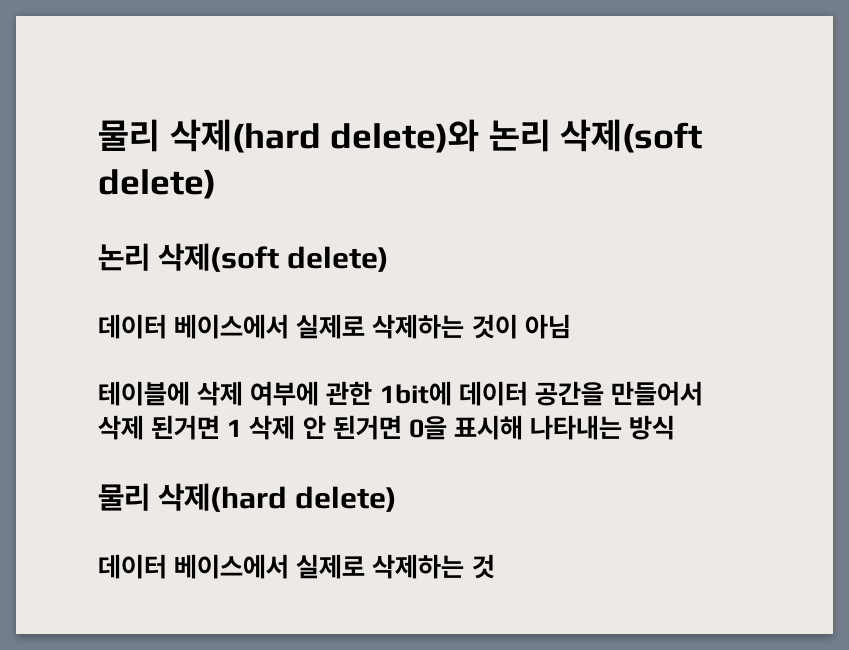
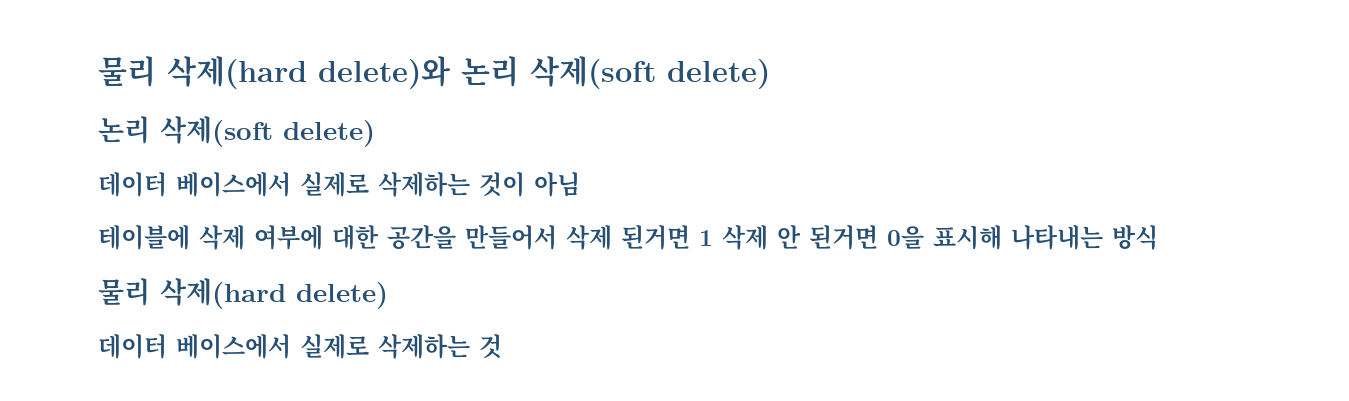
- 테이블에 삭제 여부에 관한 1bit에 데이터 공간을 만들어서 삭제 된거면 1 삭제 안 된거면 0을 표시해 나타내는 방식
+ 테이블에 삭제 여부에 대한 공간을 만들어서 삭제 된거면 1 삭제 안 된거면 0을 표시해 나타내는 방식

